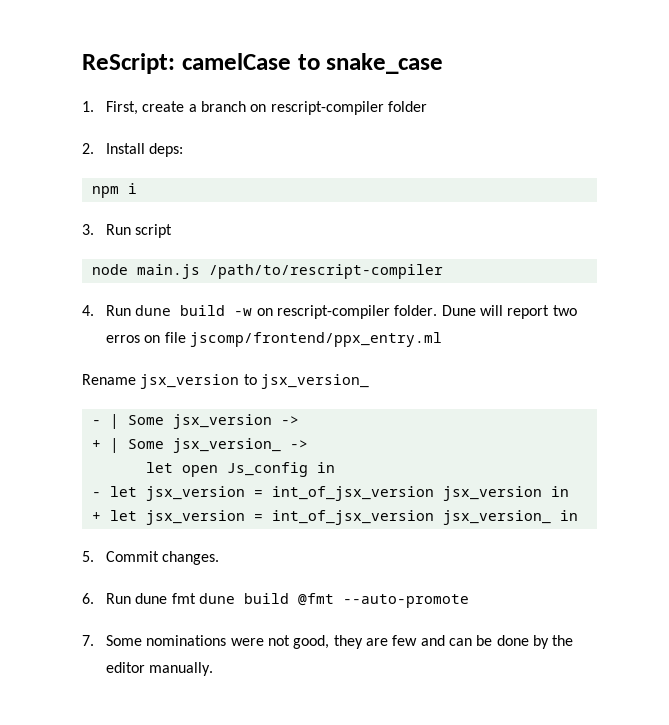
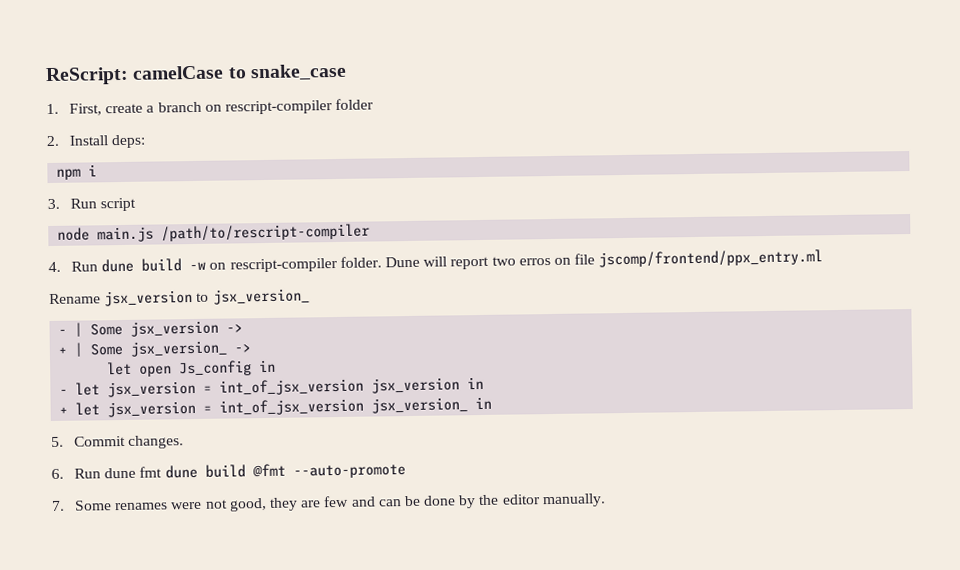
- 7. Some nominations were not good, they are few and can be done by the editor manually.
+ 7. Some renames were not good, they are few and can be done by the editor manually.

